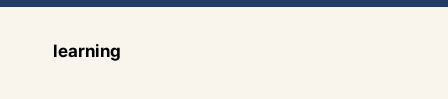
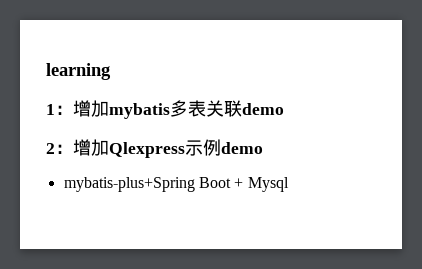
+ 1：增加mybatis多表关联demo
+ 2：增加Qlexpress示例demo
+ mybatis-plus+Spring Boot + Mysql

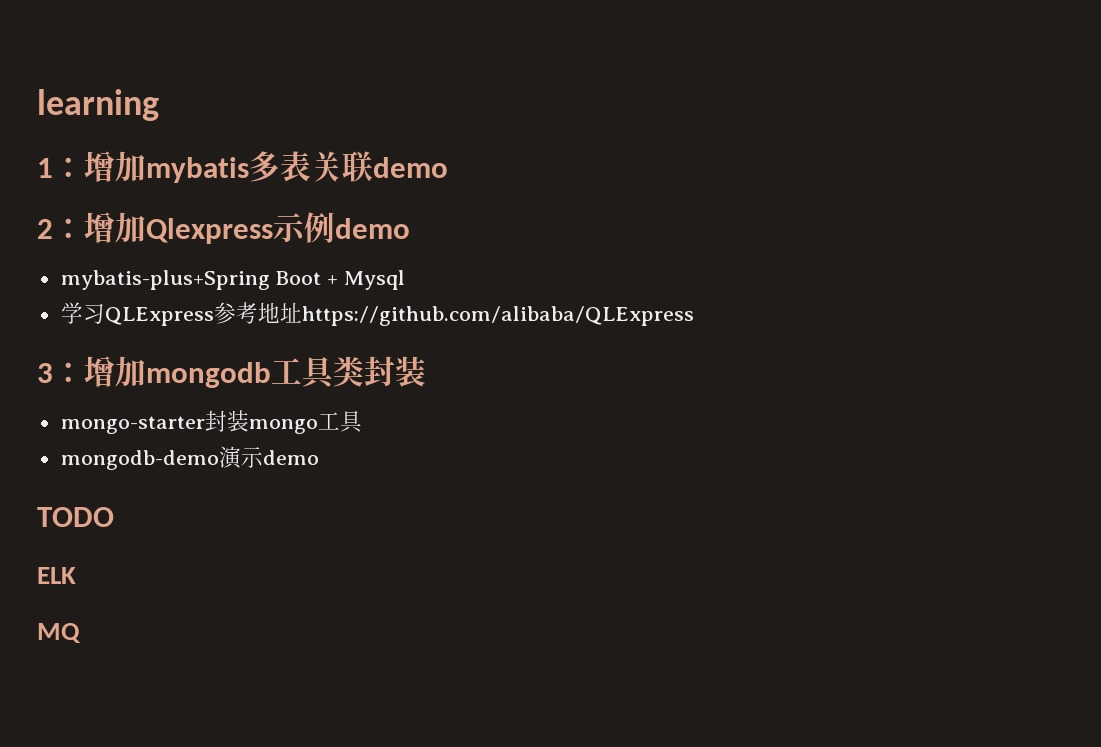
+ 学习QLExpress参考地址https://github.com/alibaba/QLExpress
+ 3：增加mongodb工具类封装
+ mongo-starter封装mongo工具
+ mongodb-demo演示demo
+ TODO
+ ELK
+ MQ

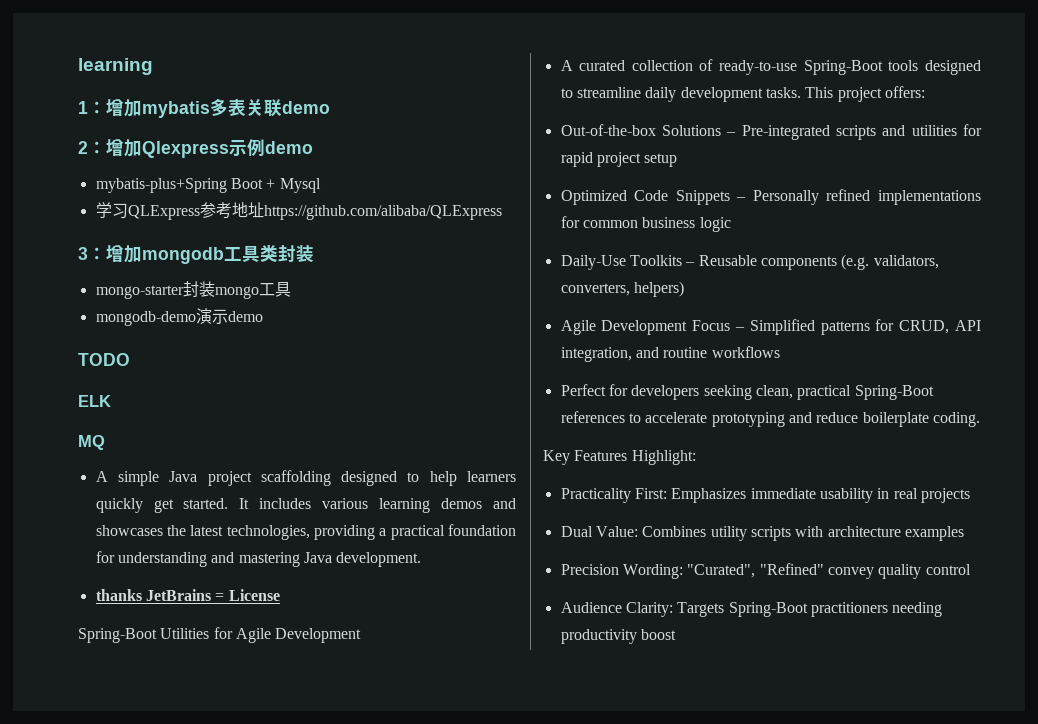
+ A simple Java project scaffolding designed to help learners quickly get started. It includes various learning demos and showcases the latest technologies, providing a practical foundation for understanding and mastering Java development.
+ thanks JetBrains = License
+ Spring-Boot Utilities for Agile Development
+ A curated collection of ready-to-use Spring-Boot tools designed to streamline daily development tasks. This project offers:
+ Out-of-the-box Solutions – Pre-integrated scripts and utilities for rapid project setup
+ Optimized Code Snippets – Personally refined implementations for common business logic
+ Daily-Use Toolkits – Reusable components (e.g. validators, converters, helpers)
+ Agile Development Focus – Simplified patterns for CRUD, API integration, and routine workflows
+ Perfect for developers seeking clean, practical Spring-Boot references to accelerate prototyping and reduce boilerplate coding.
+ Key Features Highlight:
+ Practicality First: Emphasizes immediate usability in real projects
+ Dual Value: Combines utility scripts with architecture examples
+ Precision Wording: "Curated", "Refined" convey quality control
+ Audience Clarity: Targets Spring-Boot practitioners needing productivity boost

